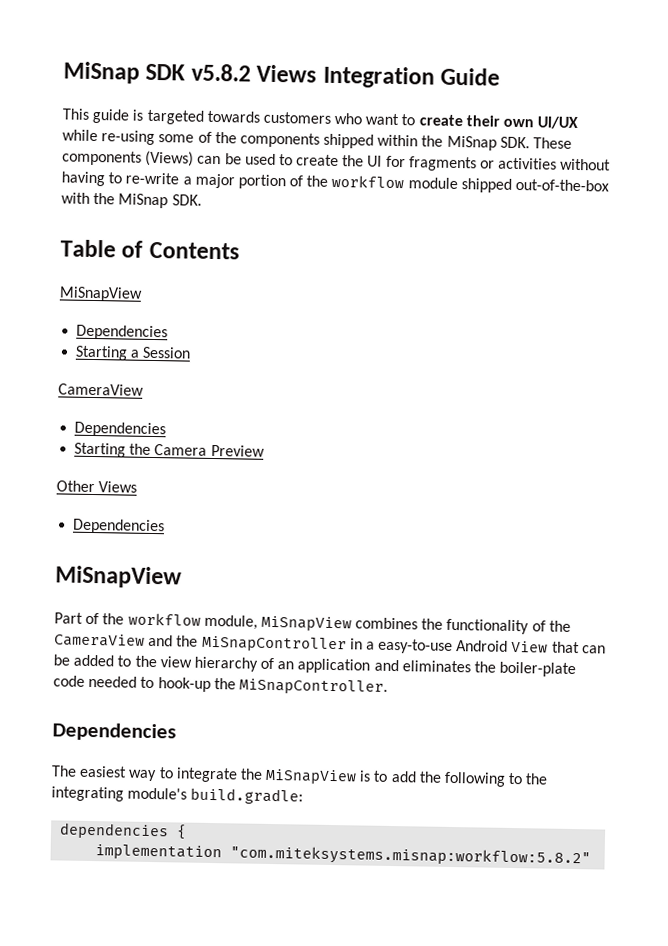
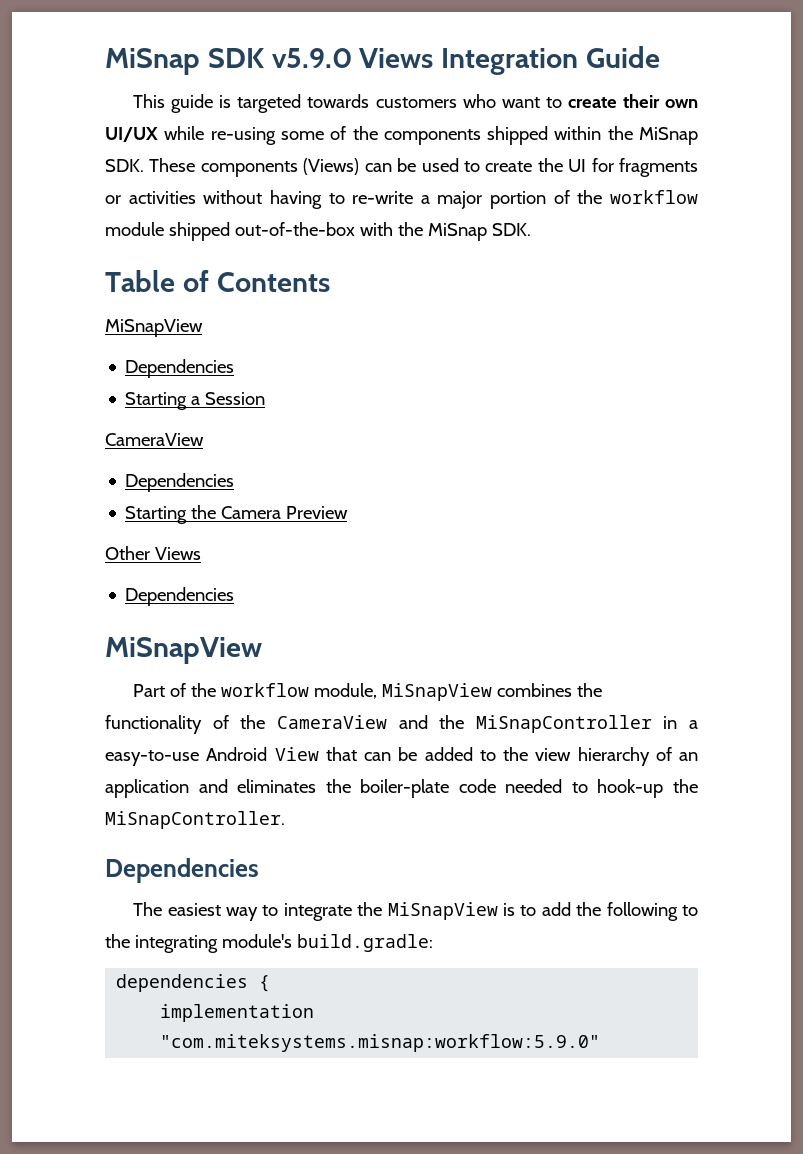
- MiSnap SDK v5.8.2 Views Integration Guide
+ MiSnap SDK v5.9.0 Views Integration Guide
- implementation "com.miteksystems.misnap:workflow:5.8.2"
+ implementation "com.miteksystems.misnap:workflow:5.9.0"

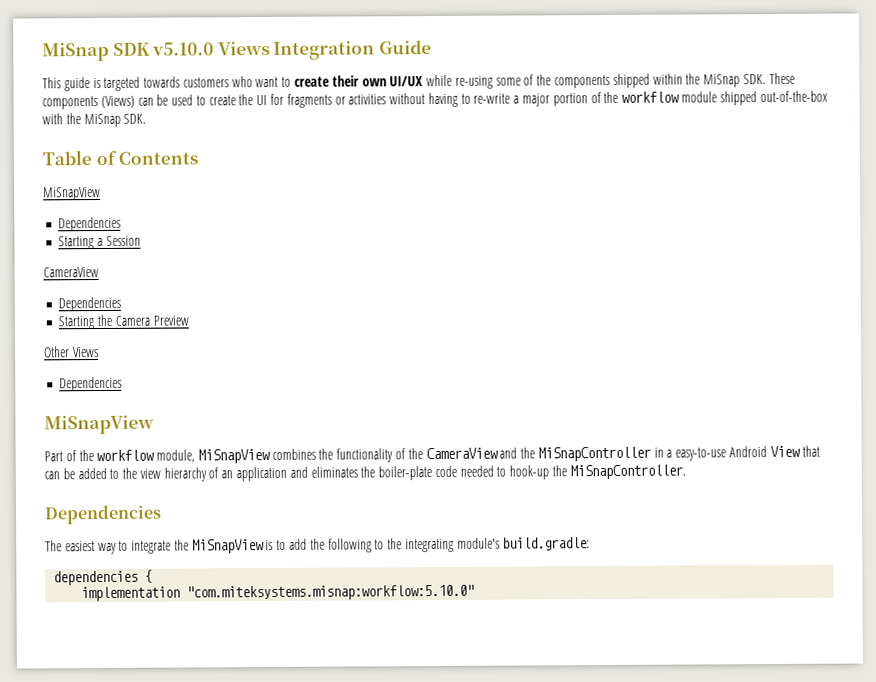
- MiSnap SDK v5.9.0 Views Integration Guide
+ MiSnap SDK v5.10.0 Views Integration Guide
- implementation "com.miteksystems.misnap:workflow:5.9.0"
+ implementation "com.miteksystems.misnap:workflow:5.10.0"

